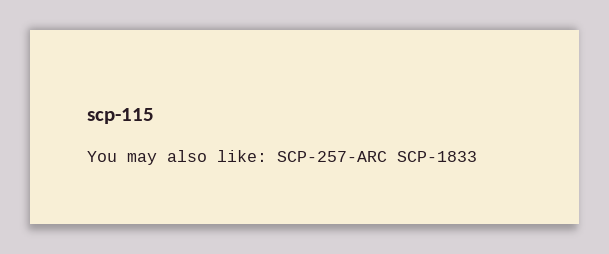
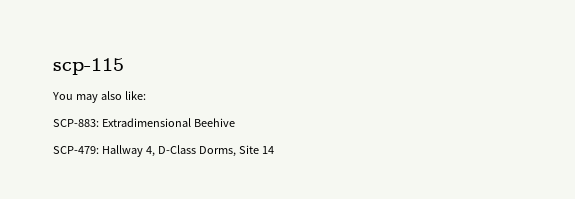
- You may also like: SCP-257-ARC SCP-1833
+ You may also like:
+ SCP-883: Extradimensional Beehive
+ SCP-479: Hallway 4, D-Class Dorms, Site 14

